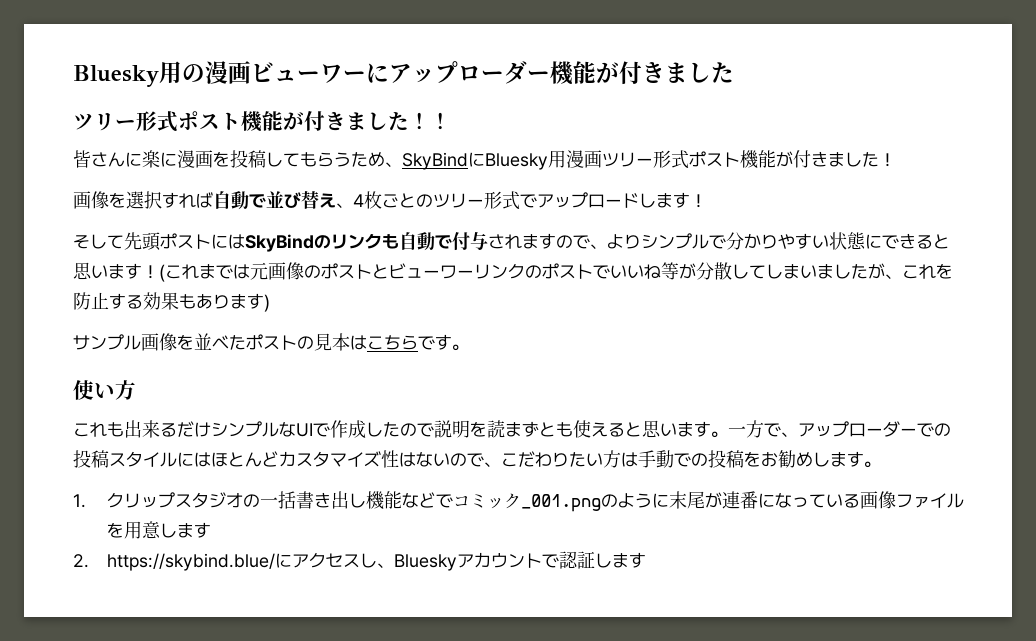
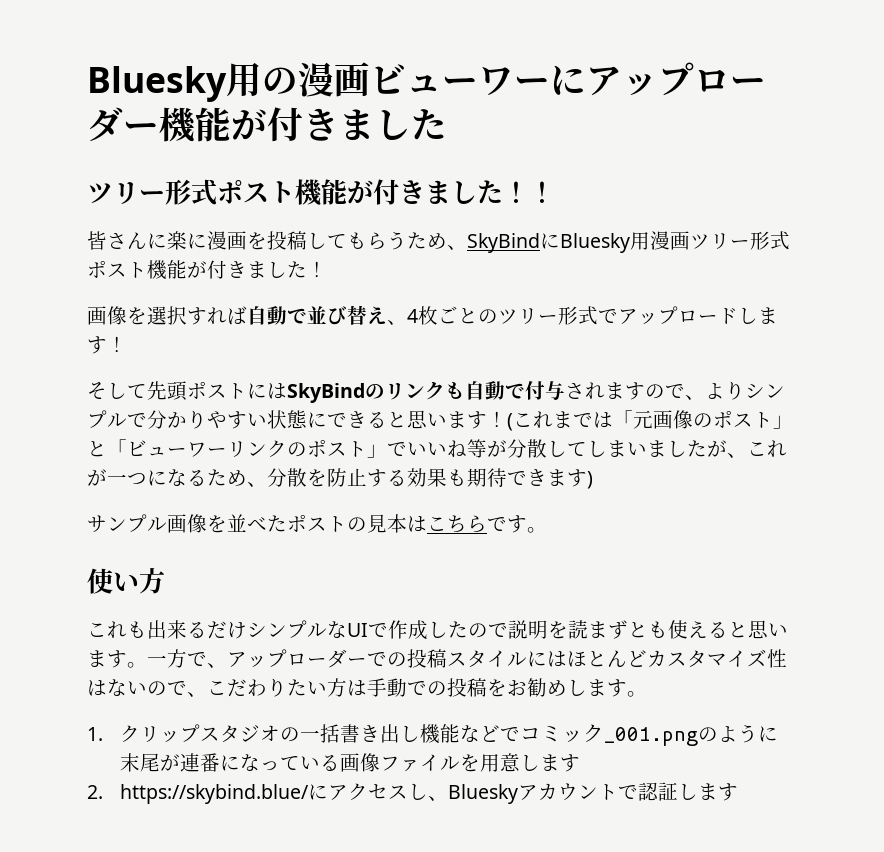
- (これまでは元画像のポストとビューワーリンクのポストでいいね等が分散してしまいましたが、これを防止する効果もあります)
+ (これまでは「元画像のポスト」と「ビューワーリンクのポスト」でいいね等が分散してしまいましたが、これが一つになるため、分散を防止する効果も期待できます)

